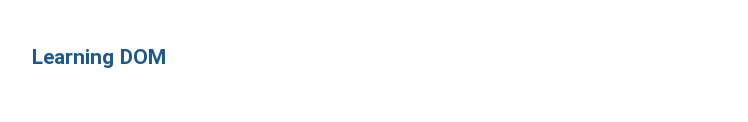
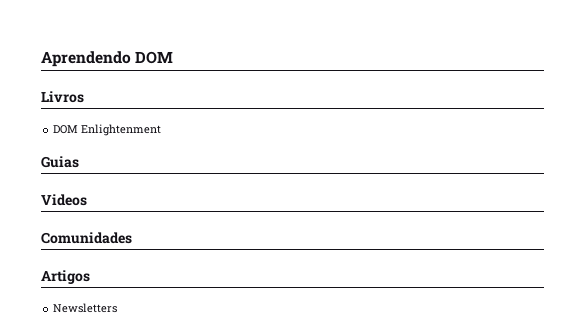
- Learning DOM
+ Aprendendo DOM
+ Livros
+ DOM Enlightenment
+ Guias
+ Videos
+ Comunidades
+ Artigos
+ Newsletters

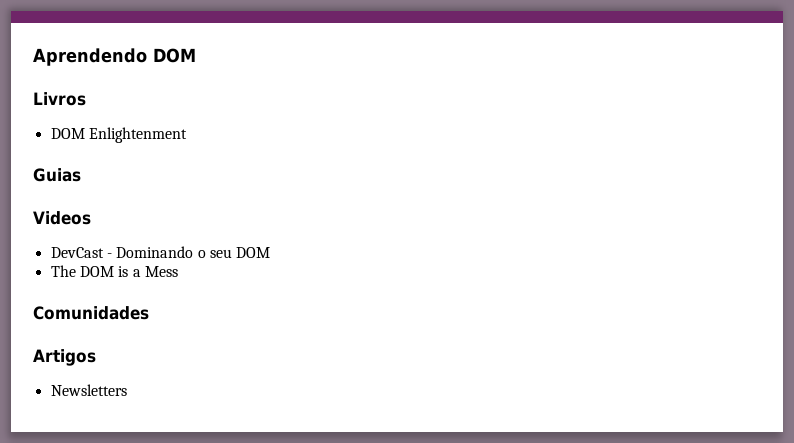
+ DevCast - Dominando o seu DOM
+ The DOM is a Mess

